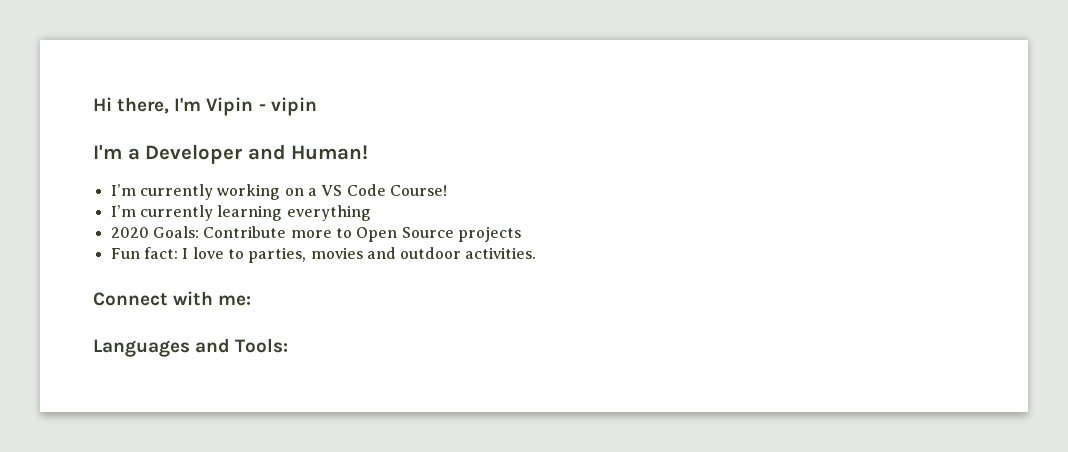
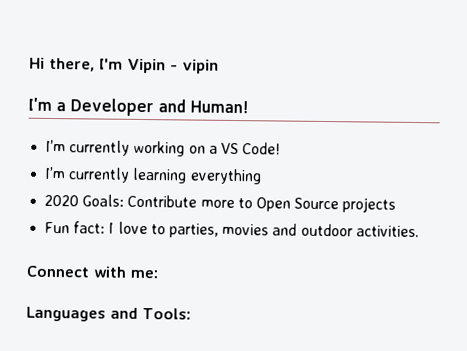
- I’m currently working on a VS Code Course!
+ I’m currently working on a VS Code!

